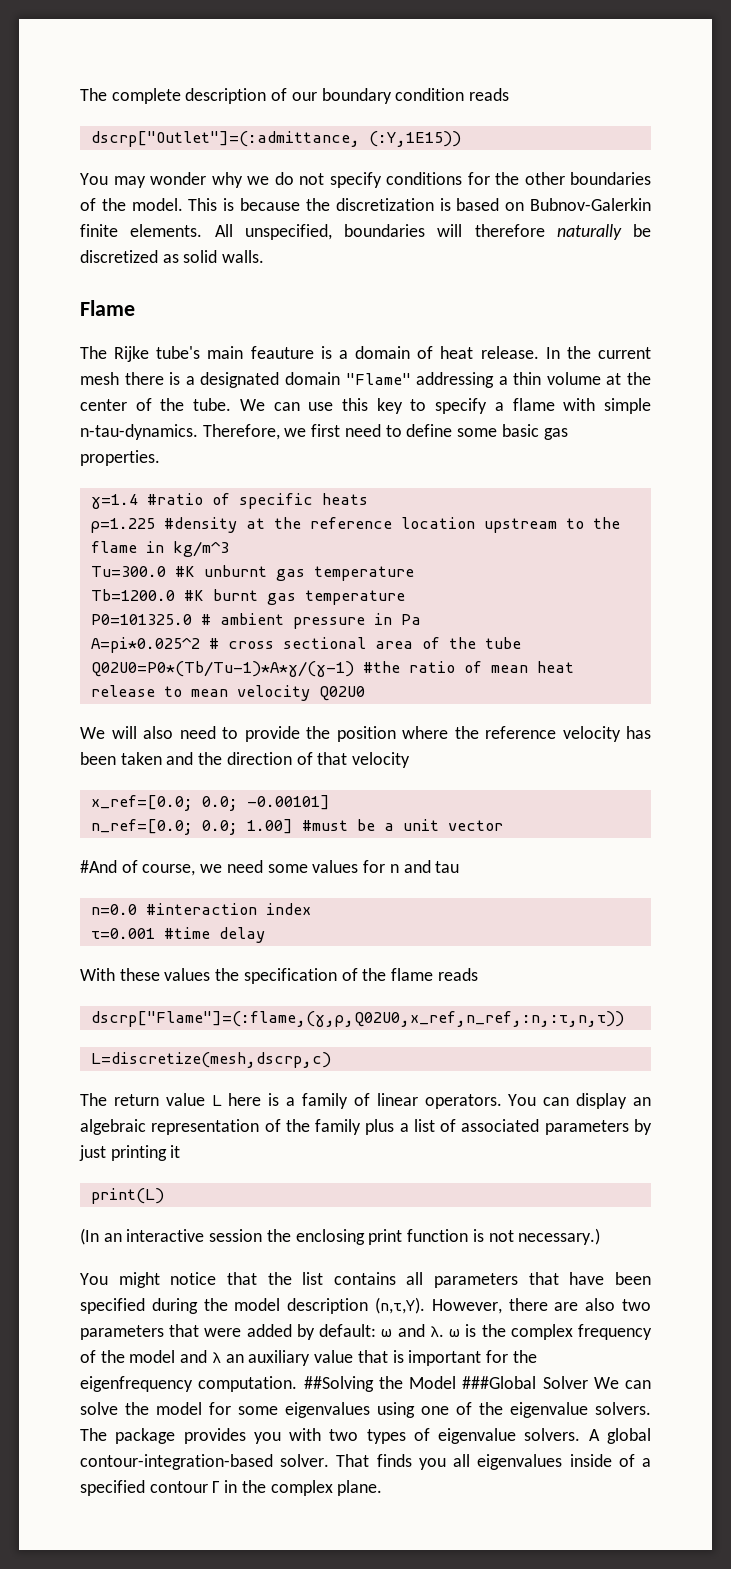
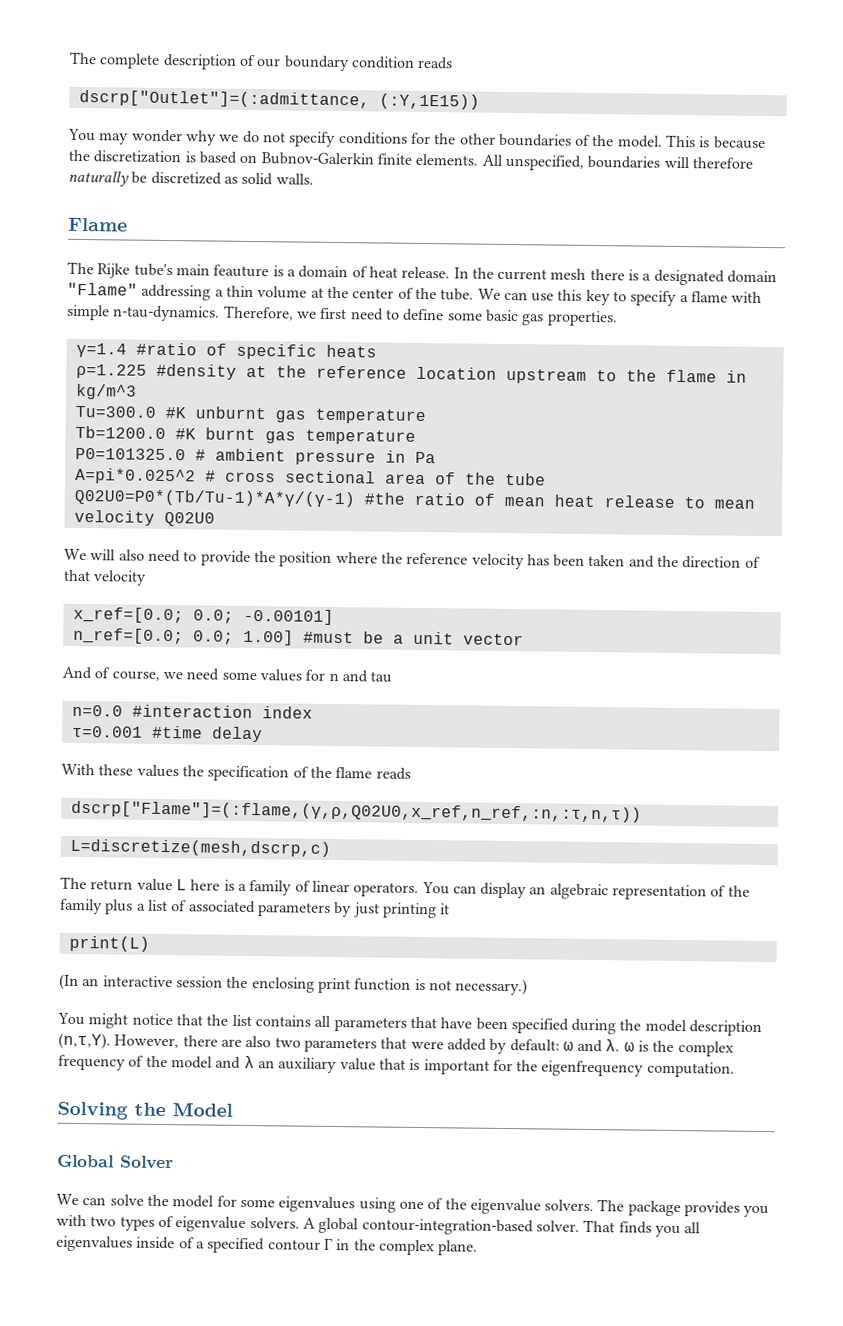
- #And of course, we need some values for n and tau
+ And of course, we need some values for n and tau
- However, there are also two parameters that were added by default: ω and λ. ω is the complex frequency of the model and λ an auxiliary value that is important for the eigenfrequency computation. ##Solving the Model ###Global Solver We can solve the model for some eigenvalues using one of the eigenvalue solvers.
+ However, there are also two parameters that were added by default: ω and λ. ω is the complex frequency of the model and λ an auxiliary value that is important for the eigenfrequency computation.
+ Solving the Model
+ Global Solver
+ We can solve the model for some eigenvalues using one of the eigenvalue solvers.

